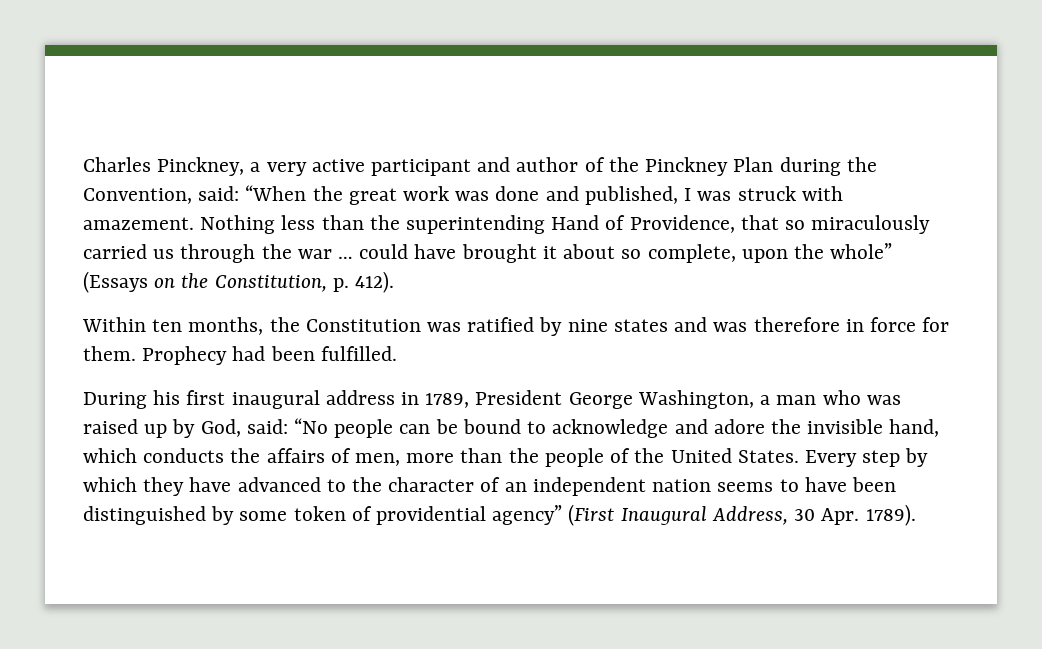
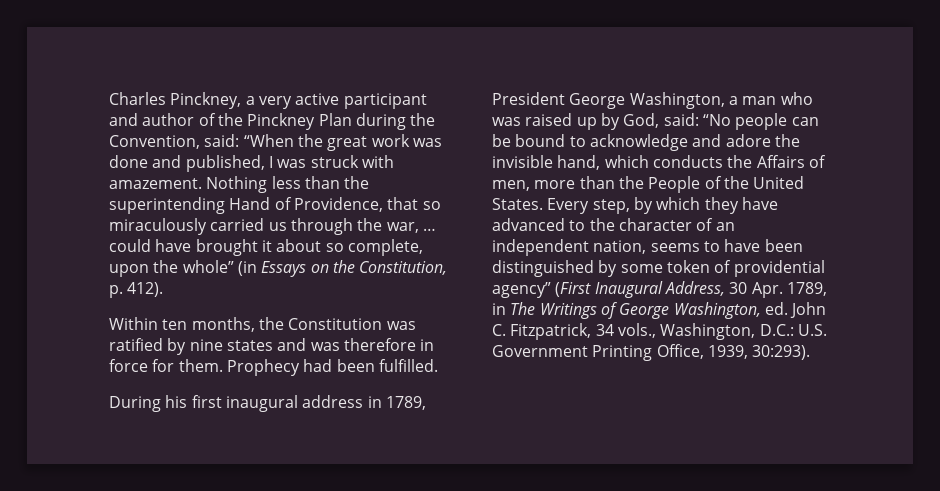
- Nothing less than the superintending Hand of Providence, that so miraculously carried us through the war … could have brought it about so complete, upon the whole” (Essays on the Constitution, p. 412).
+ Nothing less than the superintending Hand of Providence, that so miraculously carried us through the war, … could have brought it about so complete, upon the whole” (in Essays on the Constitution, p. 412).
- During his first inaugural address in 1789, President George Washington, a man who was raised up by God, said: “No people can be bound to acknowledge and adore the invisible hand, which conducts the affairs of men, more than the people of the United States.
+ During his first inaugural address in 1789, President George Washington, a man who was raised up by God, said: “No people can be bound to acknowledge and adore the invisible hand, which conducts the Affairs of men, more than the People of the United States.
- Every step by which they have advanced to the character of an independent nation seems to have been distinguished by some token of providential agency” (First Inaugural Address, 30 Apr. 1789).
+ Every step, by which they have advanced to the character of an independent nation, seems to have been distinguished by some token of providential agency” (First Inaugural Address, 30 Apr. 1789, in The Writings of George Washington, ed. John C. Fitzpatrick, 34 vols., Washington, D.C.: U.S. Government Printing Office, 1939, 30:293).

